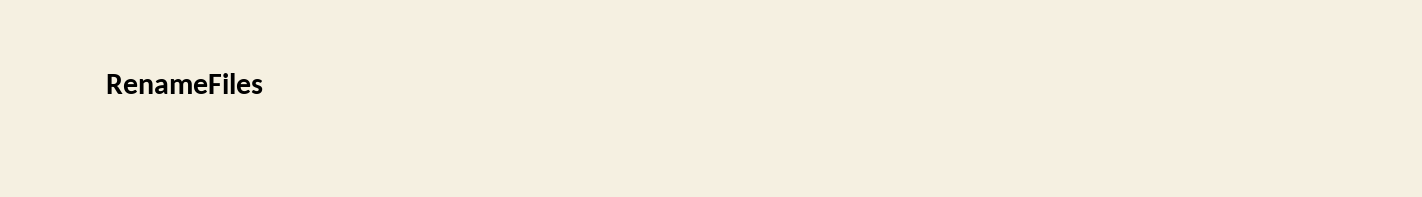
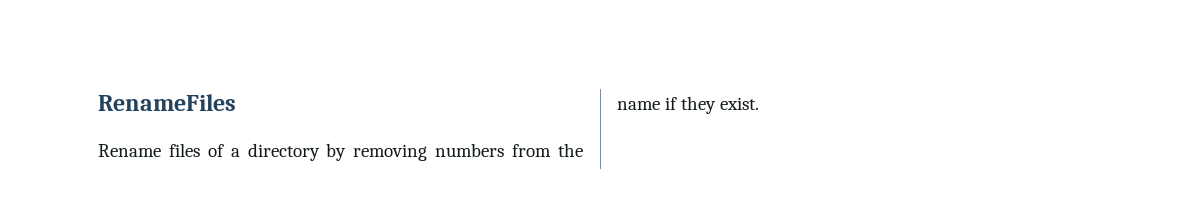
+ Rename files of a directory by removing numbers from the name if they exist.

